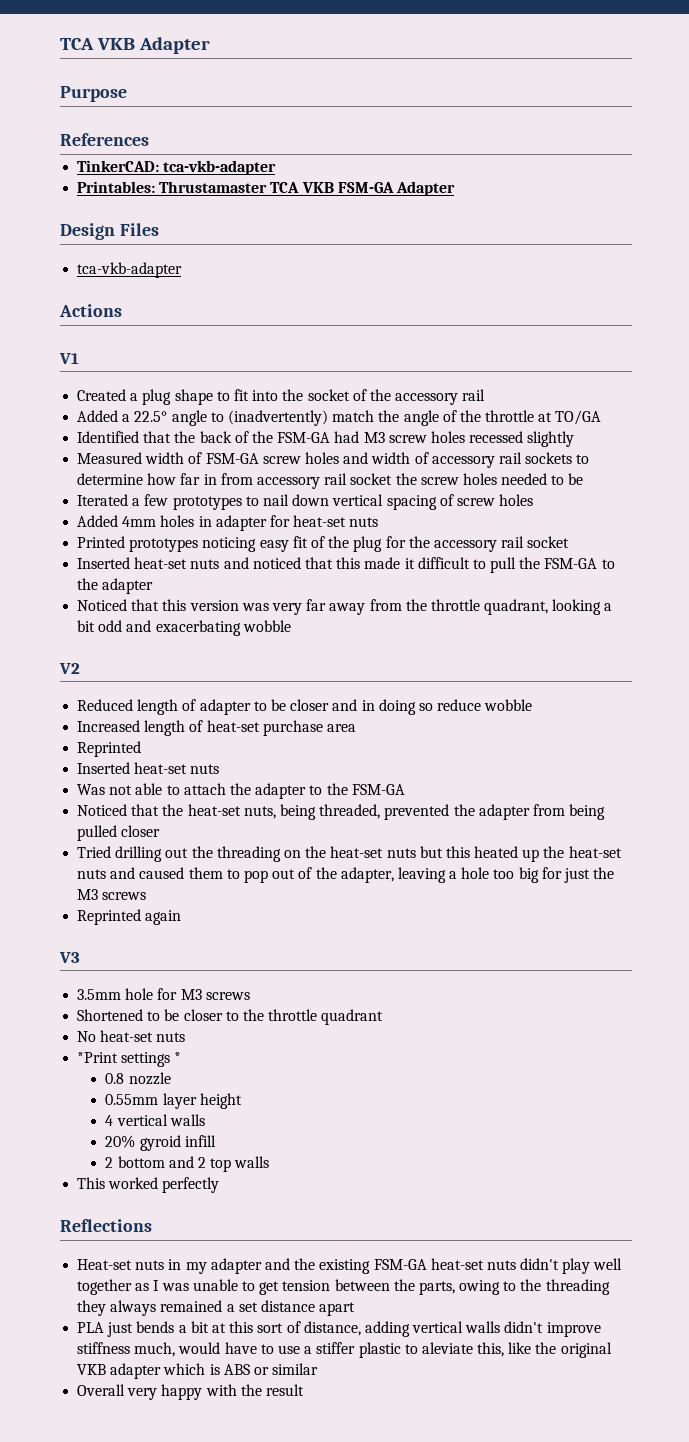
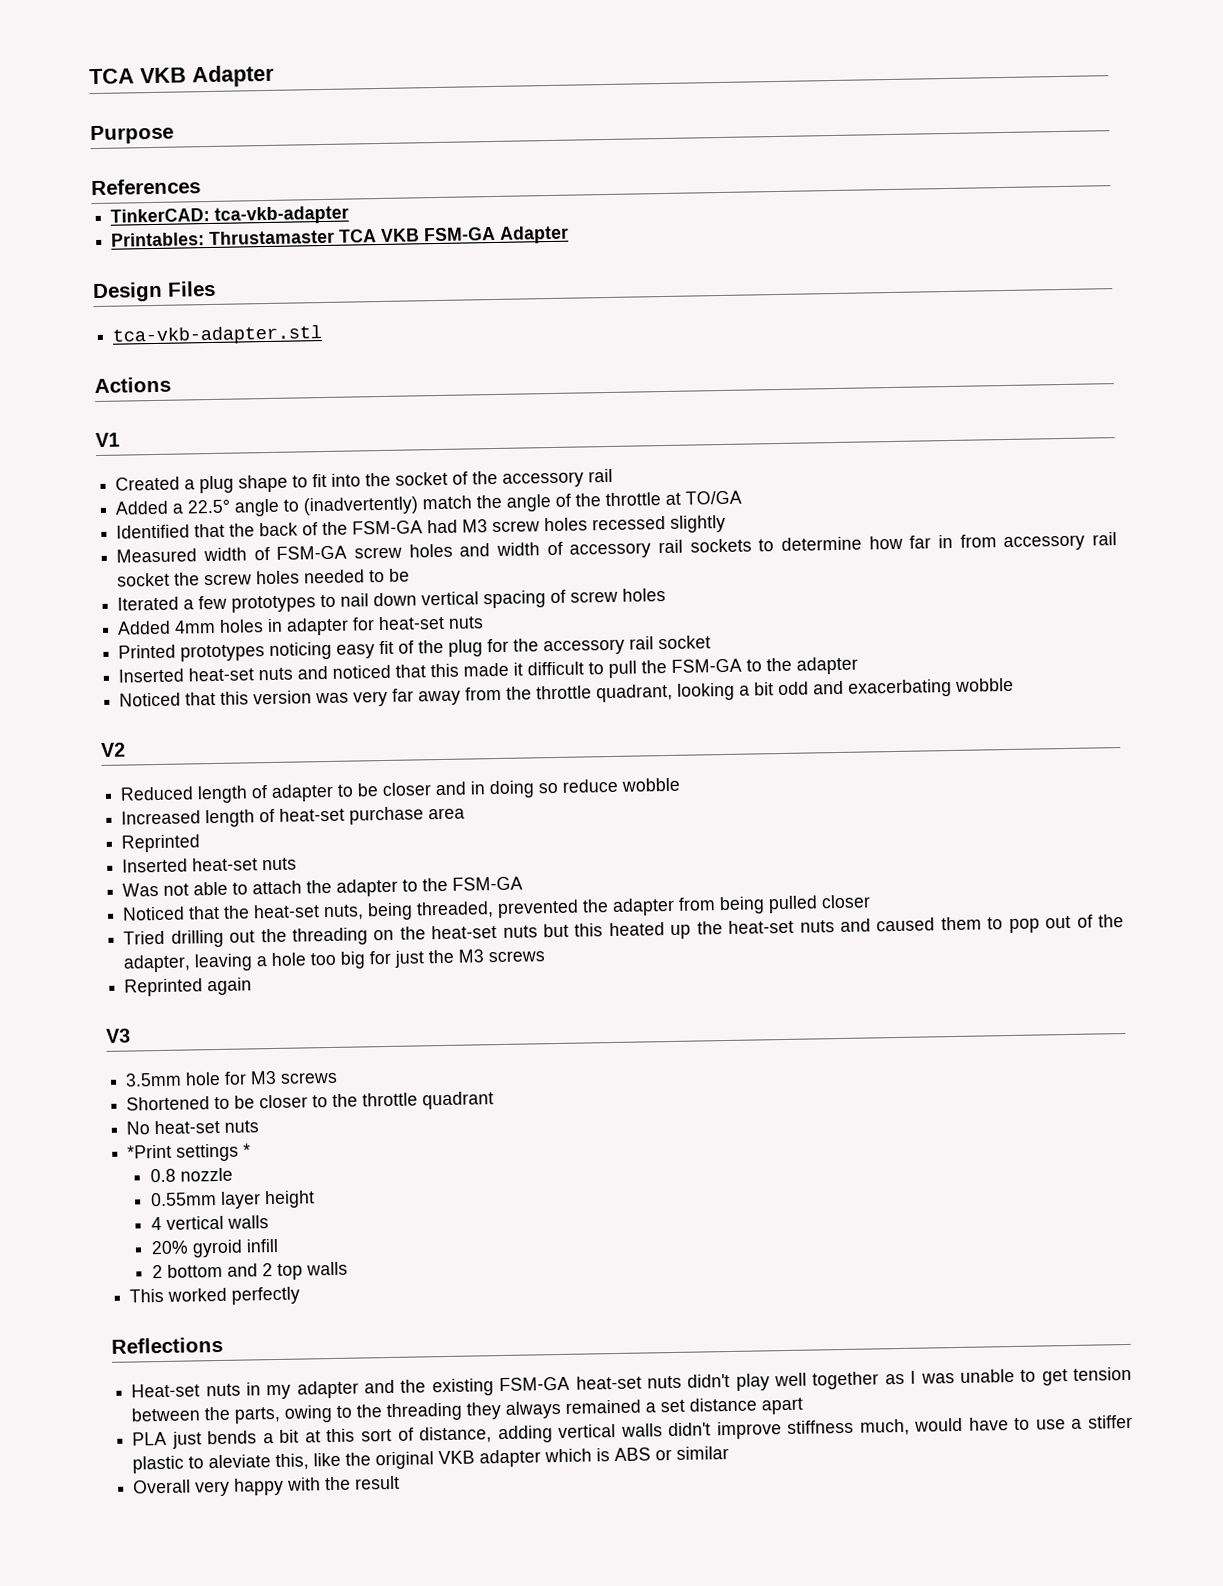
  Design Files
- tca-vkb-adapter
+ tca-vkb-adapter.stl

